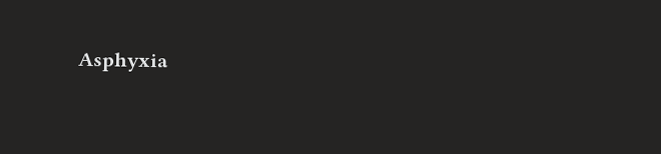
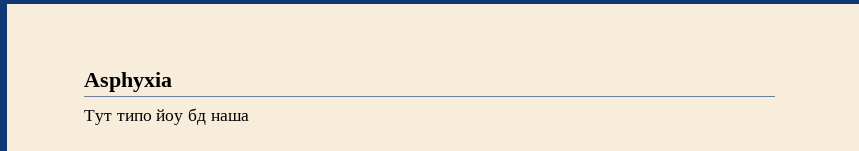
+ Тут типо йоу бд наша

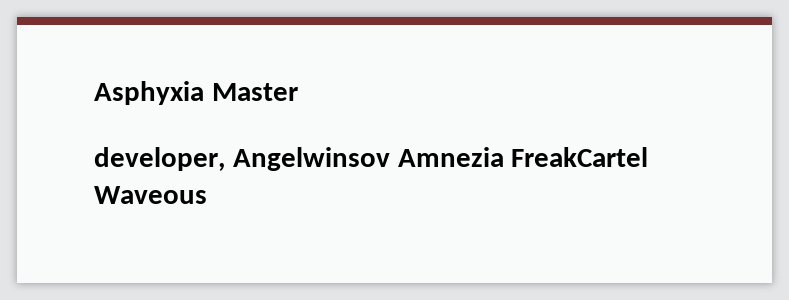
- Asphyxia
- Тут типо йоу бд наша
+ Asphyxia Master
+ developer, Angelwinsov Amnezia FreakCartel Waveous

